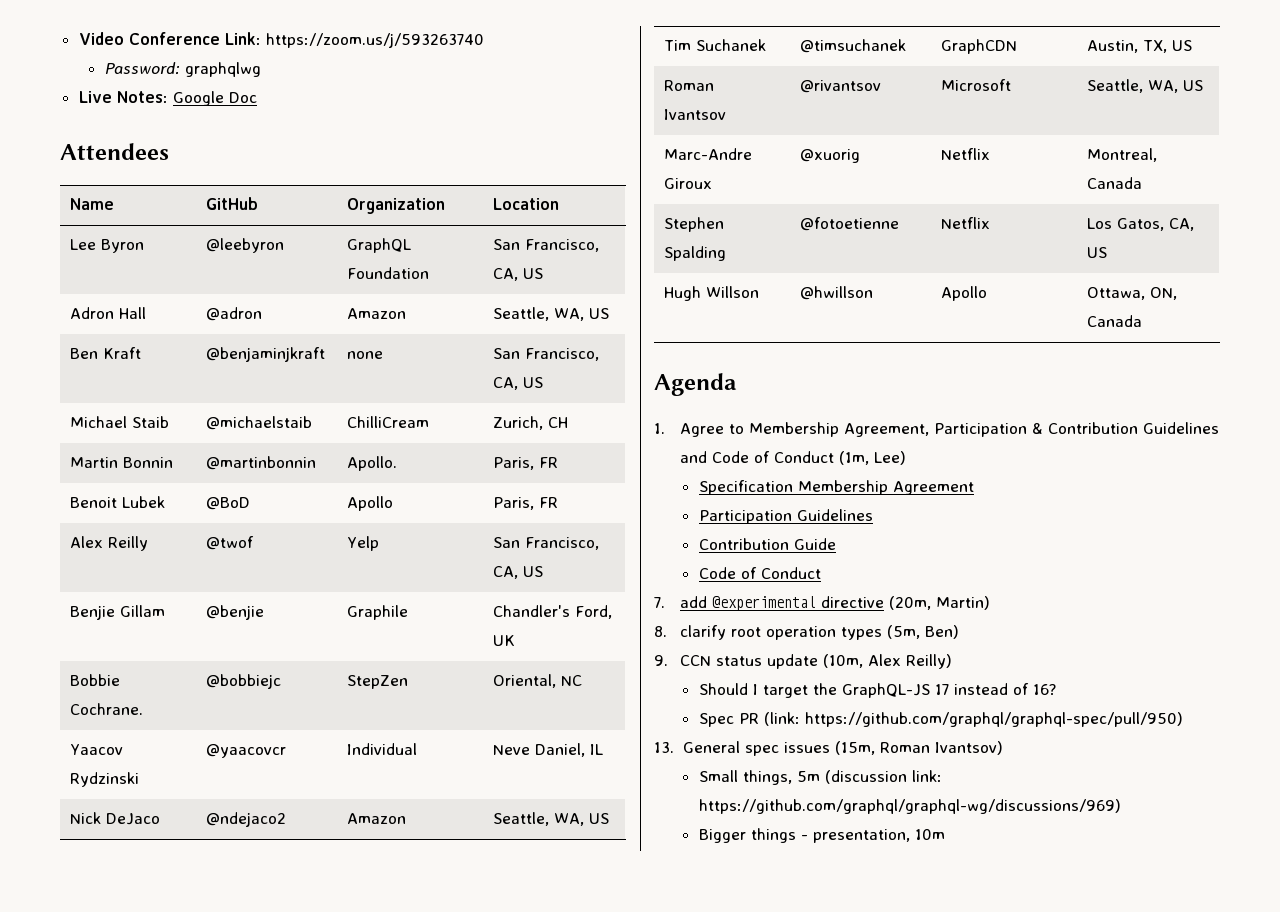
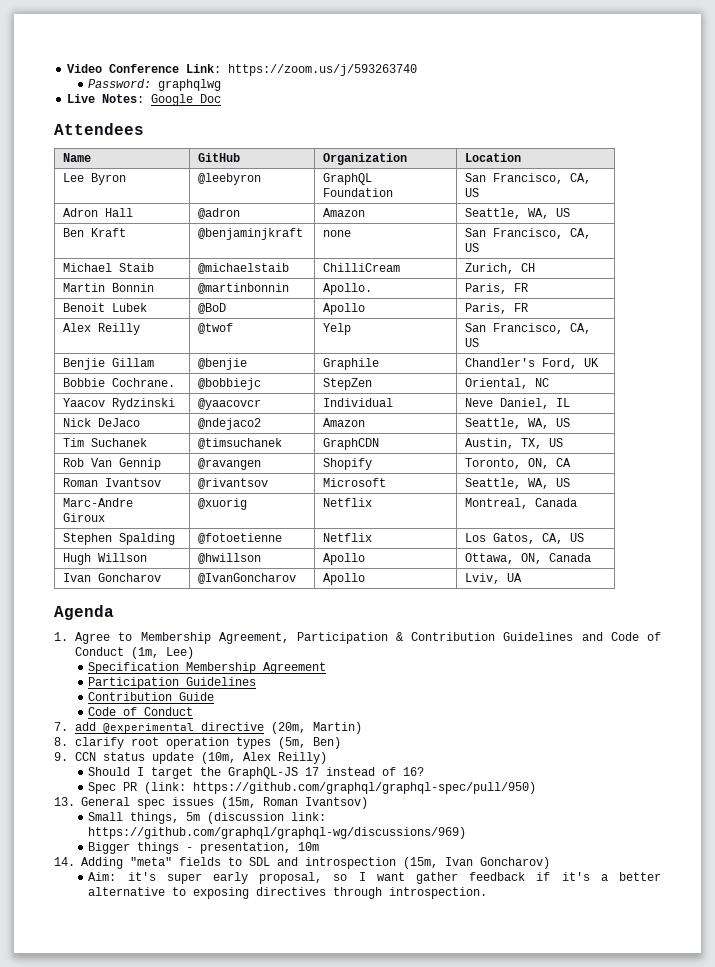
+ Rob Van Gennip | @ravangen | Shopify | Toronto, ON, CA
+ Ivan Goncharov | @IvanGoncharov | Apollo | Lviv, UA
+ 14. Adding "meta" fields to SDL and introspection (15m, Ivan Goncharov)
+ Aim: it's super early proposal, so I want gather feedback if it's a better alternative to exposing directives through introspection.

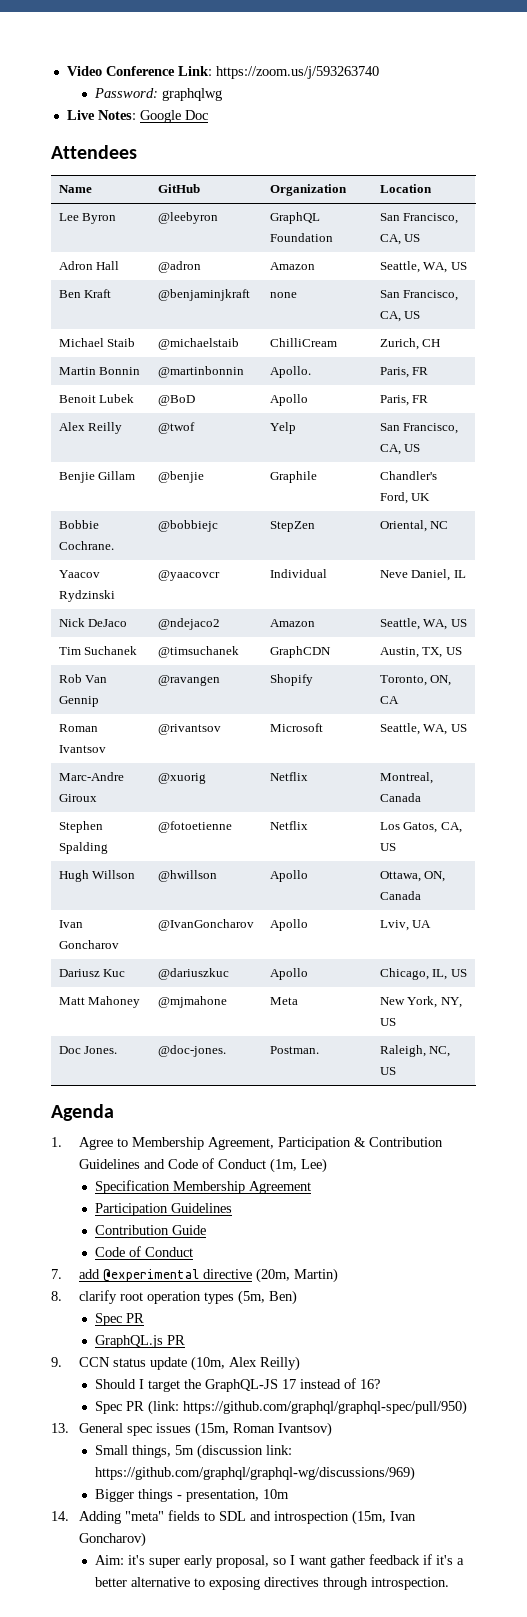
+ Dariusz Kuc | @dariuszkuc | Apollo | Chicago, IL, US
+ Matt Mahoney | @mjmahone | Meta | New York, NY, US
+ Doc Jones. | @doc-jones. | Postman. | Raleigh, NC, US
  8. clarify root operation types (5m, Ben)
+ Spec PR
+ GraphQL.js PR

